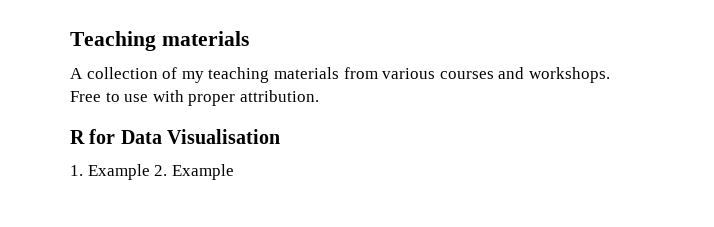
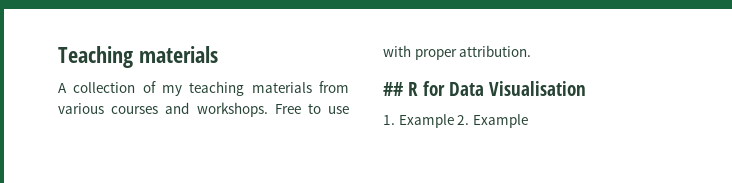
- R for Data Visualisation
+ ## R for Data Visualisation

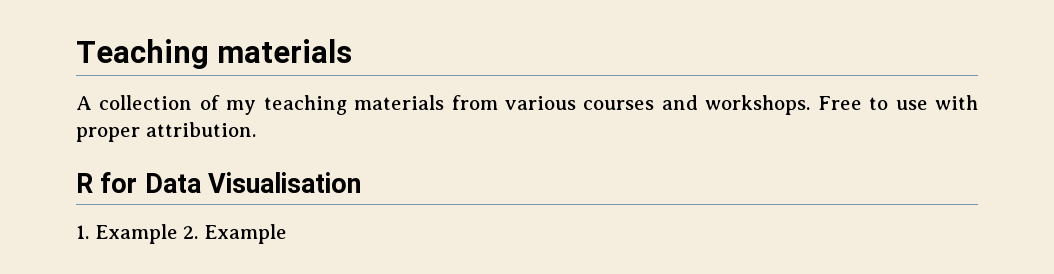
- ## R for Data Visualisation
+ R for Data Visualisation

